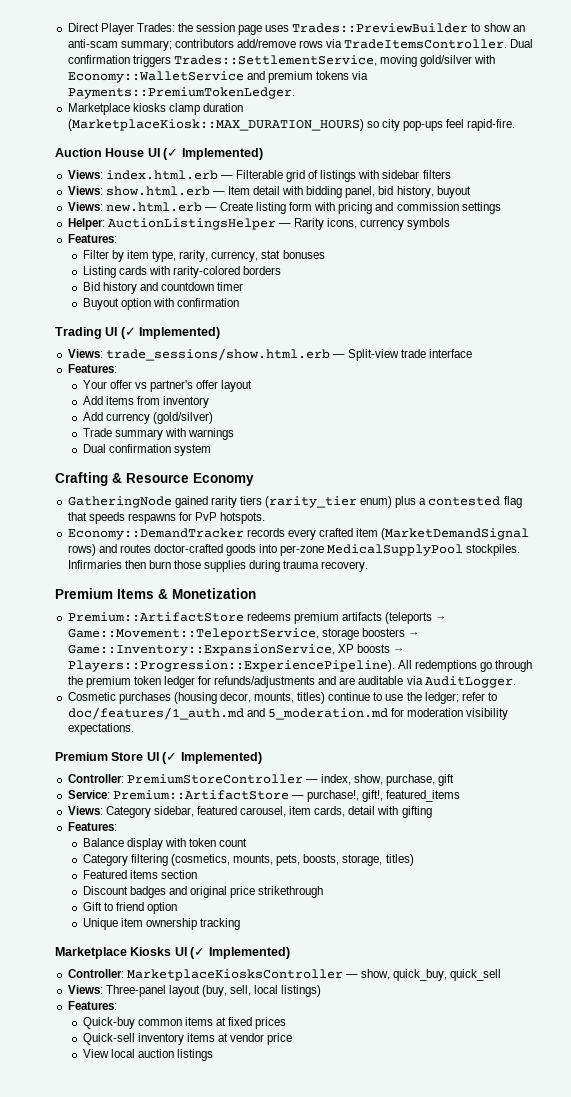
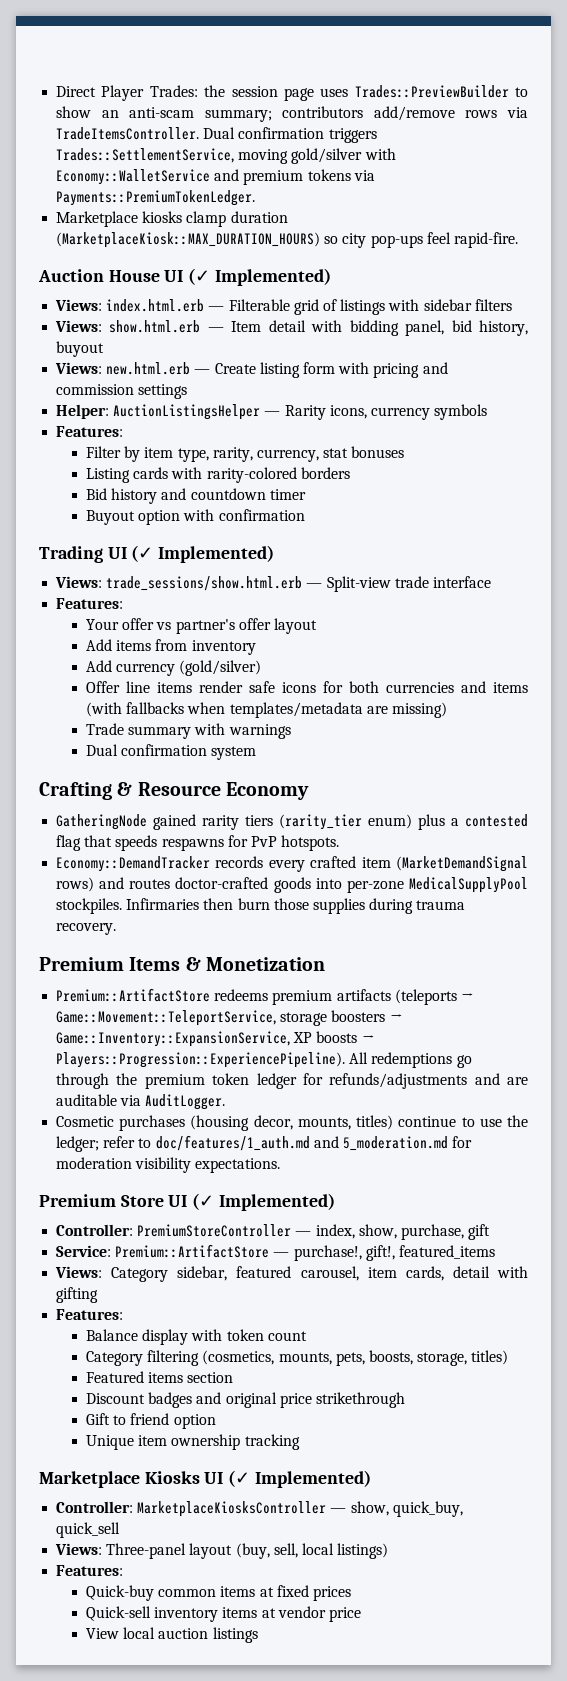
+ Offer line items render safe icons for both currencies and items (with fallbacks when templates/metadata are missing)

